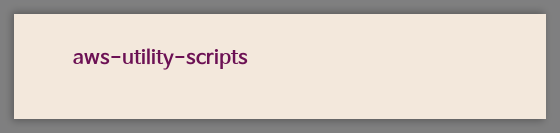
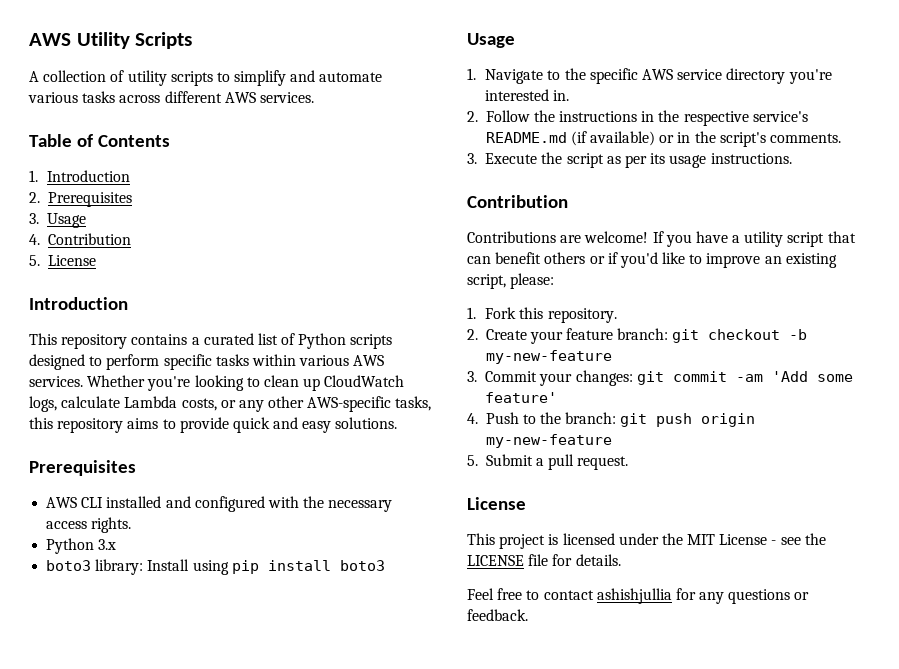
- aws-utility-scripts
+ AWS Utility Scripts
+ A collection of utility scripts to simplify and automate various tasks across different AWS services.
+ Table of Contents
+ 1. Introduction
+ 2. Prerequisites
+ 3. Usage
+ 4. Contribution
+ 5. License
+ Introduction
+ This repository contains a curated list of Python scripts designed to perform specific tasks within various AWS services. Whether you're looking to clean up CloudWatch logs, calculate Lambda costs, or any other AWS-specific tasks, this repository aims to provide quick and easy solutions.
+ Prerequisites
+ AWS CLI installed and configured with the necessary access rights.
+ Python 3.x
+ boto3 library: Install using pip install boto3
+ Usage
+ 1. Navigate to the specific AWS service directory you're interested in.
+ 2. Follow the instructions in the respective service's README.md (if available) or in the script's comments.
+ 3. Execute the script as per its usage instructions.
+ Contribution
+ Contributions are welcome! If you have a utility script that can benefit others or if you'd like to improve an existing script, please:
+ 1. Fork this repository.
+ 2. Create your feature branch: git checkout -b my-new-feature
+ 3. Commit your changes: git commit -am 'Add some feature'
+ 4. Push to the branch: git push origin my-new-feature
+ 5. Submit a pull request.
+ License
+ This project is licensed under the MIT License - see the LICENSE file for details.
+ Feel free to contact ashishjullia for any questions or feedback.

